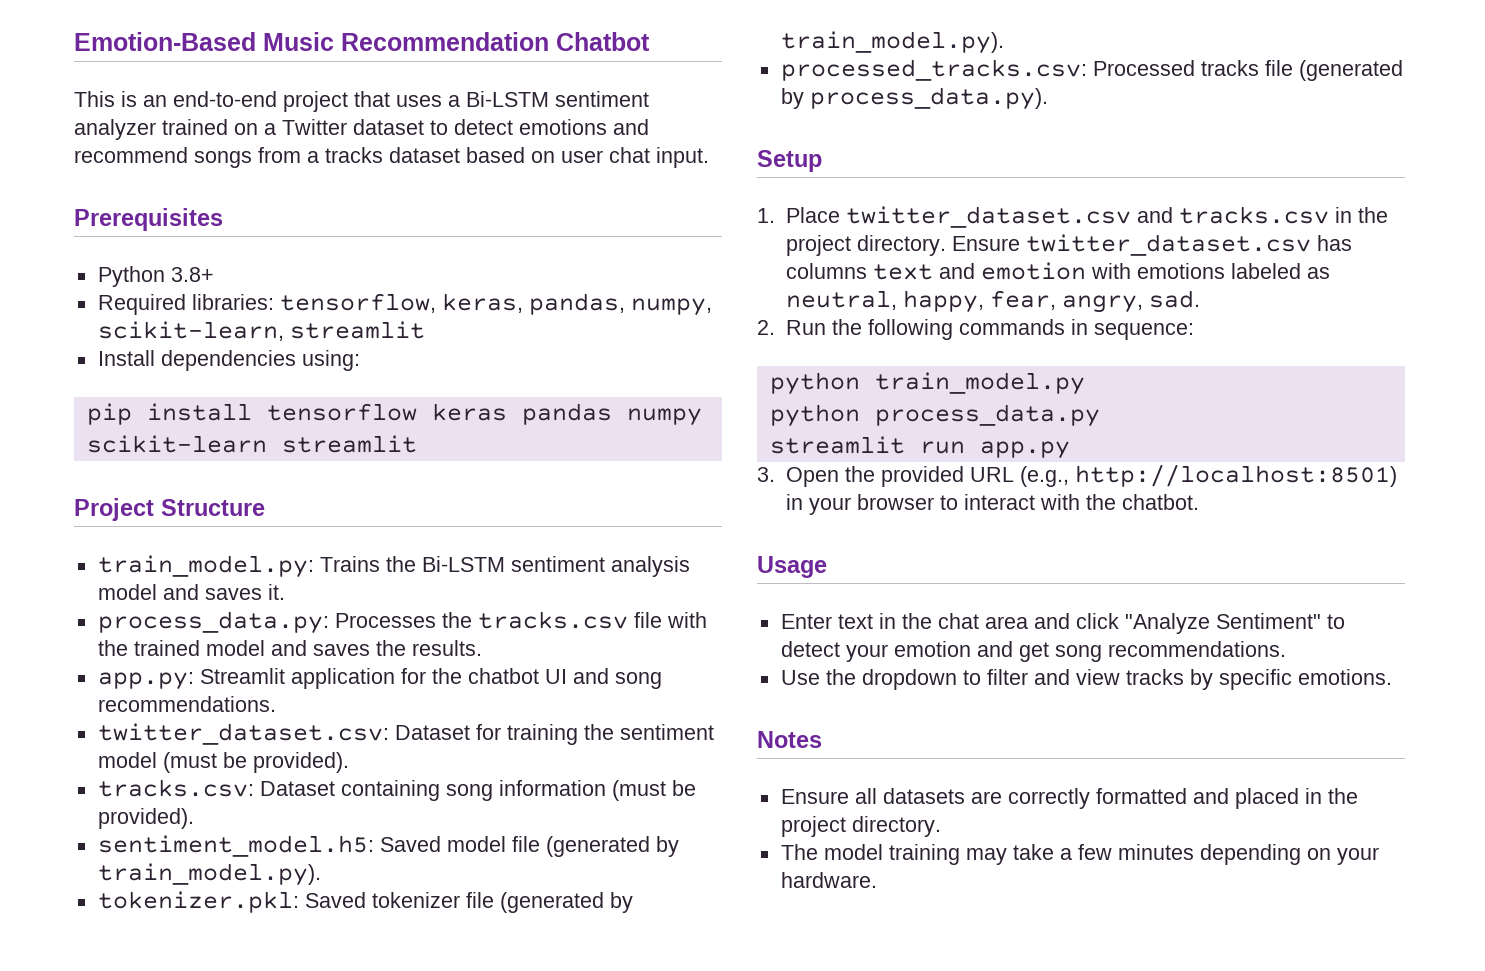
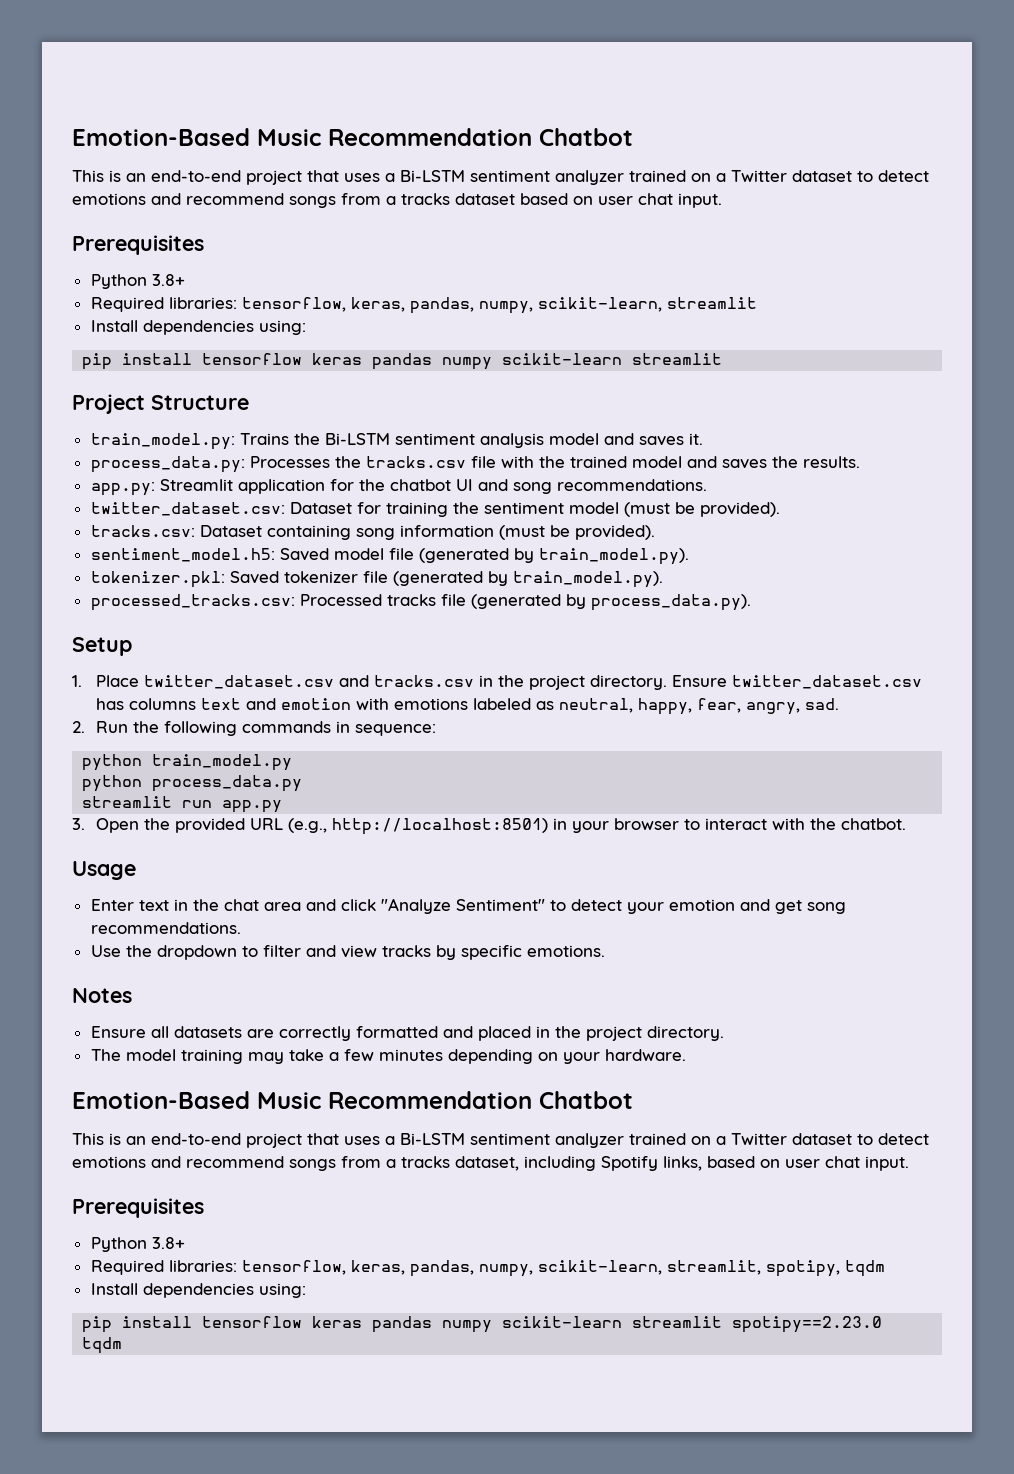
  The model training may take a few minutes depending on your hardware.
+ Emotion-Based Music Recommendation Chatbot
+ This is an end-to-end project that uses a Bi-LSTM sentiment analyzer trained on a Twitter dataset to detect emotions and recommend songs from a tracks dataset, including Spotify links, based on user chat input.
+ Prerequisites
+ Python 3.8+
+ Required libraries: tensorflow, keras, pandas, numpy, scikit-learn, streamlit, spotipy, tqdm
+ Install dependencies using:
+ pip install tensorflow keras pandas numpy scikit-learn streamlit spotipy==2.23.0 tqdm

